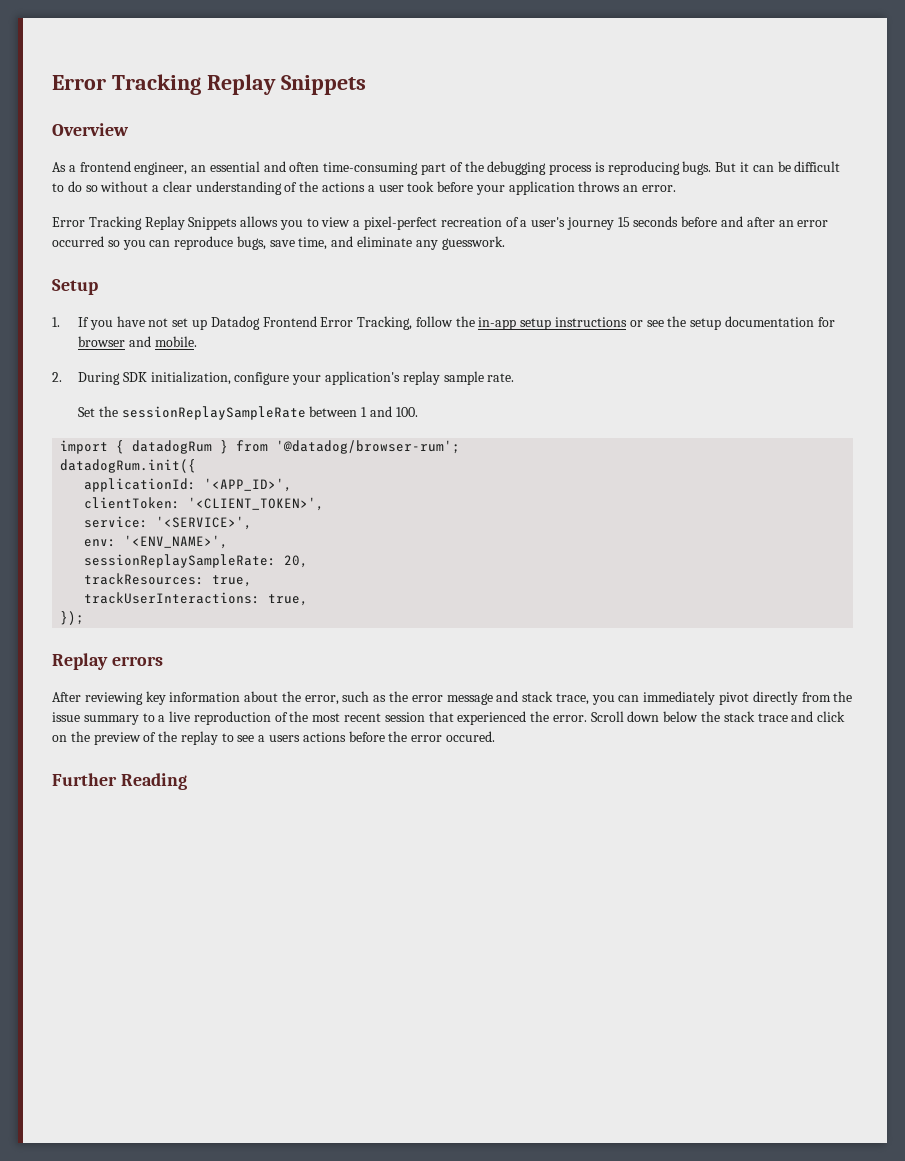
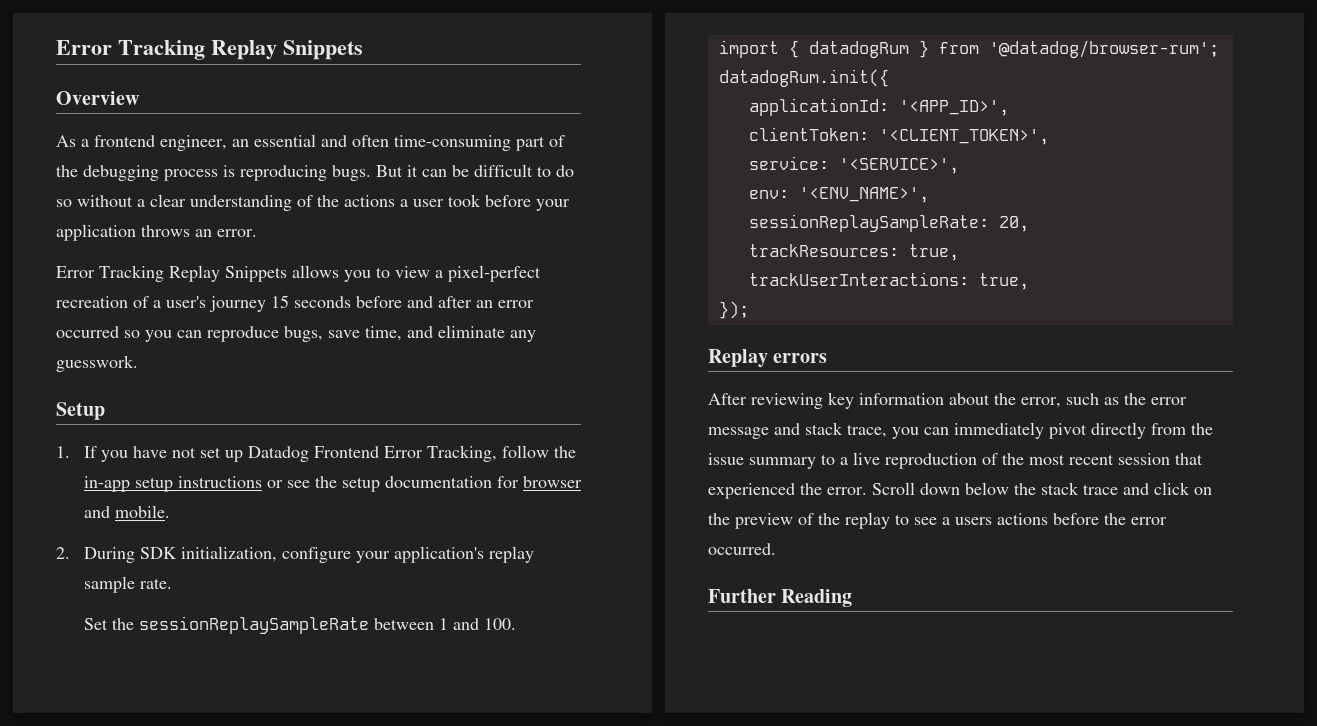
- Scroll down below the stack trace and click on the preview of the replay to see a users actions before the error occured.
+ Scroll down below the stack trace and click on the preview of the replay to see a users actions before the error occurred.

